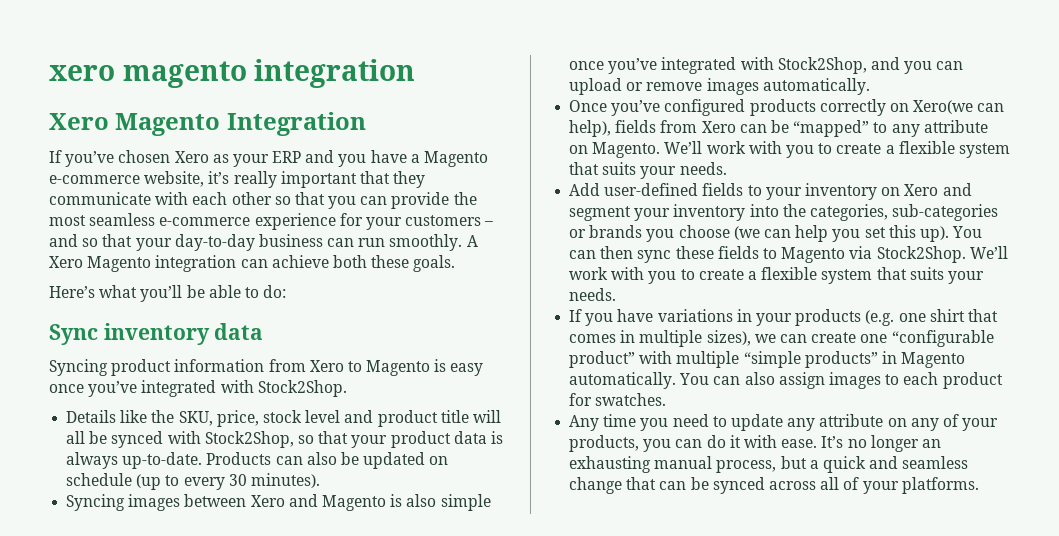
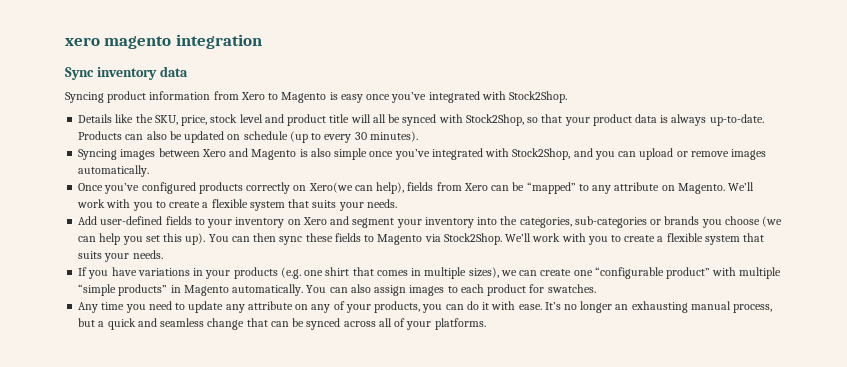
- Xero Magento Integration
- If you’ve chosen Xero as your ERP and you have a Magento e-commerce website, it’s really important that they communicate with each other so that you can provide the most seamless e-commerce experience for your customers – and so that your day-to-day business can run smoothly. A Xero Magento integration can achieve both these goals.
- Here’s what you’ll be able to do:

